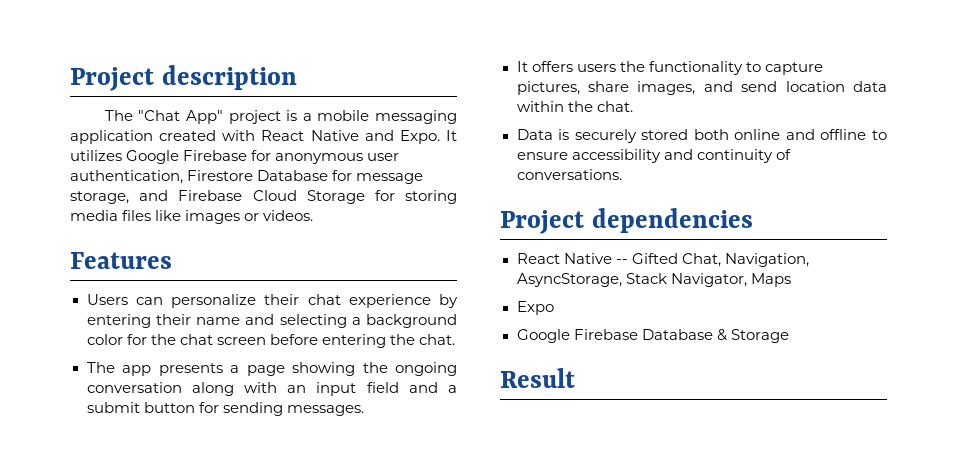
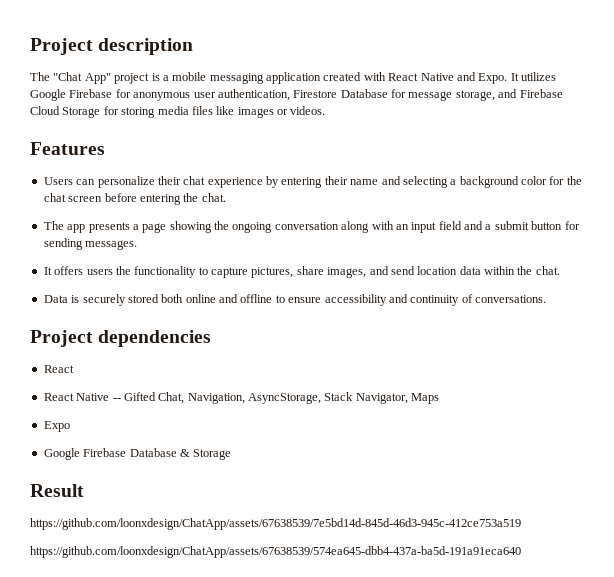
  Project dependencies
+ React
+ https://github.com/loonxdesign/ChatApp/assets/67638539/7e5bd14d-845d-46d3-945c-412ce753a519
+ https://github.com/loonxdesign/ChatApp/assets/67638539/574ea645-dbb4-437a-ba5d-191a91eca640

